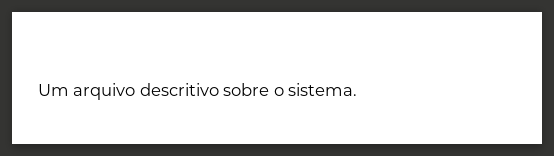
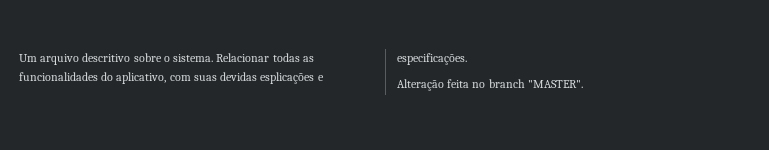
+ Relacionar todas as funcionalidades do aplicativo, com suas devidas esplicações e especificações.
+ Alteração feita no branch "MASTER".

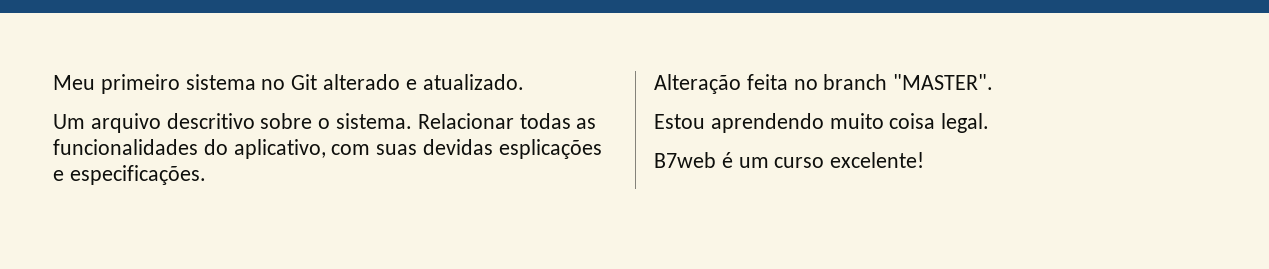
+ Meu primeiro sistema no Git alterado e atualizado.
+ Estou aprendendo muito coisa legal.
+ B7web é um curso excelente!

